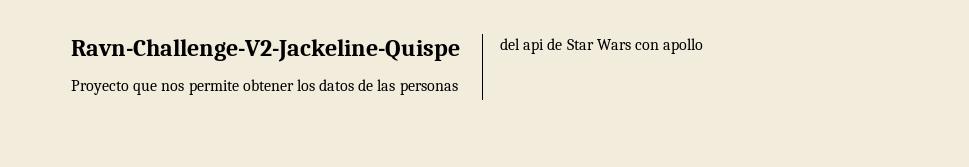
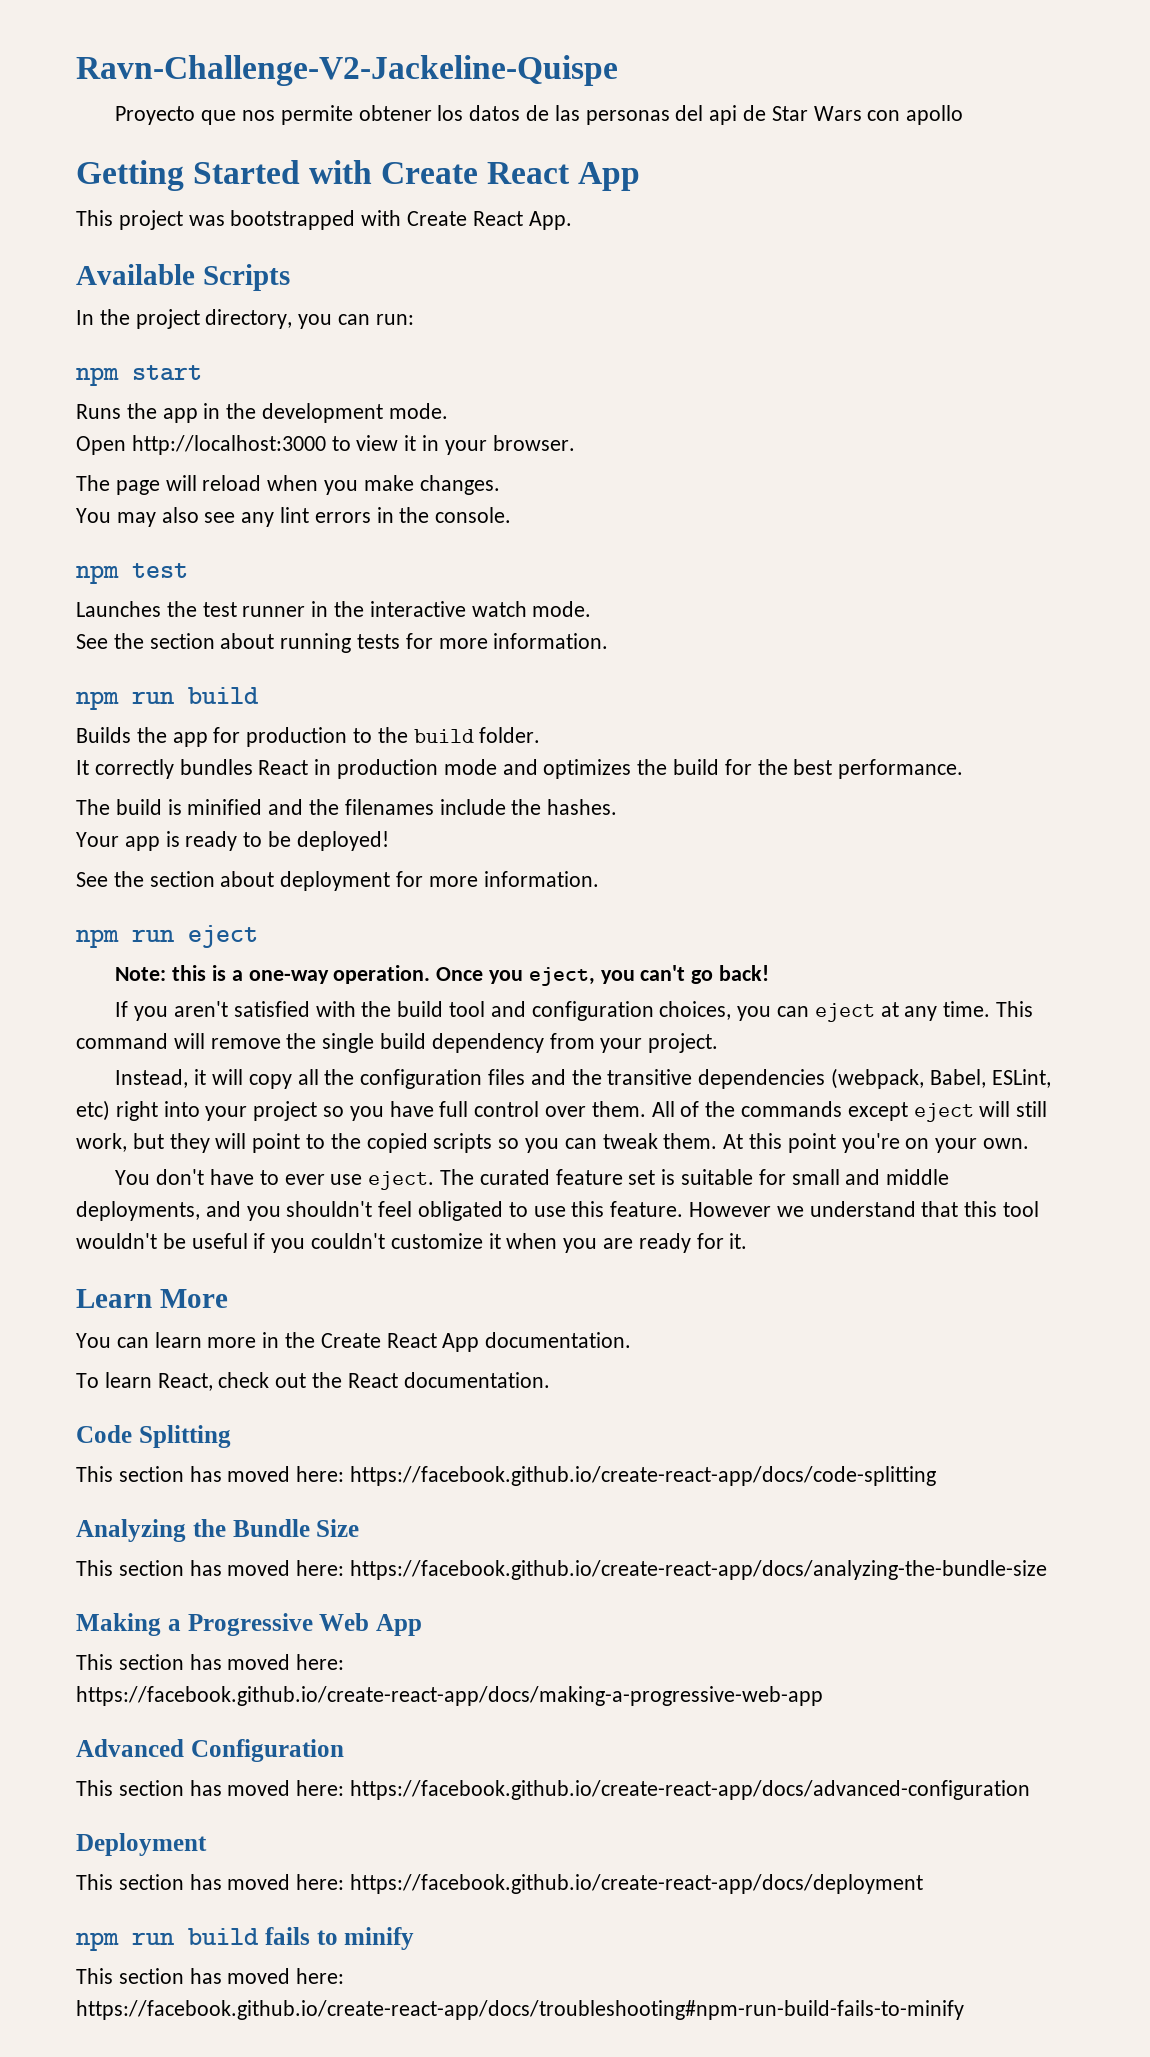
+ Getting Started with Create React App
+ This project was bootstrapped with Create React App.
+ Available Scripts
+ In the project directory, you can run:
+ npm start
+ Runs the app in the development mode.
+ Open http://localhost:3000 to view it in your browser.
+ The page will reload when you make changes.
+ You may also see any lint errors in the console.
+ npm test
+ Launches the test runner in the interactive watch mode.
+ See the section about running tests for more information.
+ npm run build
+ Builds the app for production to the build folder.
+ It correctly bundles React in production mode and optimizes the build for the best performance.
+ The build is minified and the filenames include the hashes.
+ Your app is ready to be deployed!
+ See the section about deployment for more information.
+ npm run eject
+ Note: this is a one-way operation. Once you eject, you can't go back!
+ If you aren't satisfied with the build tool and configuration choices, you can eject at any time. This command will remove the single build dependency from your project.
+ Instead, it will copy all the configuration files and the transitive dependencies (webpack, Babel, ESLint, etc) right into your project so you have full control over them. All of the commands except eject will still work, but they will point to the copied scripts so you can tweak them. At this point you're on your own.
+ You don't have to ever use eject. The curated feature set is suitable for small and middle deployments, and you shouldn't feel obligated to use this feature. However we understand that this tool wouldn't be useful if you couldn't customize it when you are ready for it.
+ Learn More
+ You can learn more in the Create React App documentation.
+ To learn React, check out the React documentation.
+ Code Splitting
+ This section has moved here: https://facebook.github.io/create-react-app/docs/code-splitting
+ Analyzing the Bundle Size
+ This section has moved here: https://facebook.github.io/create-react-app/docs/analyzing-the-bundle-size
+ Making a Progressive Web App
+ This section has moved here: https://facebook.github.io/create-react-app/docs/making-a-progressive-web-app
+ Advanced Configuration
+ This section has moved here: https://facebook.github.io/create-react-app/docs/advanced-configuration
+ Deployment
+ This section has moved here: https://facebook.github.io/create-react-app/docs/deployment
+ npm run build fails to minify
+ This section has moved here: https://facebook.github.io/create-react-app/docs/troubleshooting#npm-run-build-fails-to-minify

